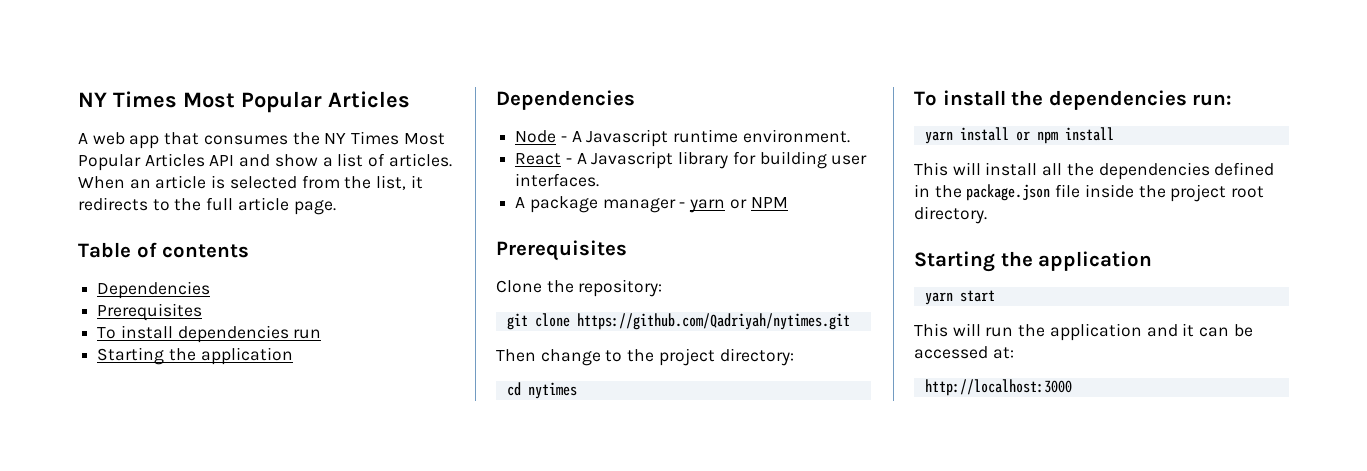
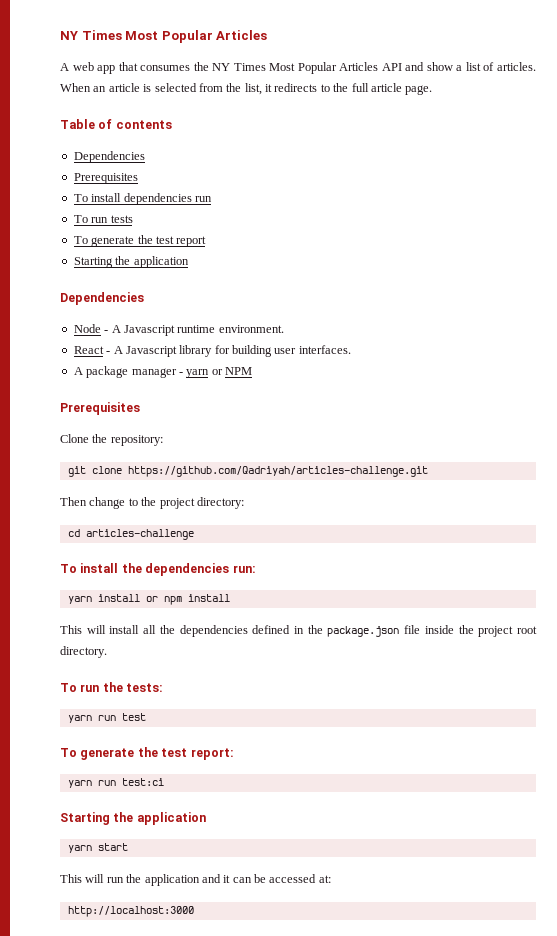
+ To run tests
+ To generate the test report
- git clone https://github.com/Qadriyah/nytimes.git
+ git clone https://github.com/Qadriyah/articles-challenge.git
- cd nytimes
+ cd articles-challenge
+ To run the tests:
+ yarn run test
+ To generate the test report:
+ yarn run test:ci

